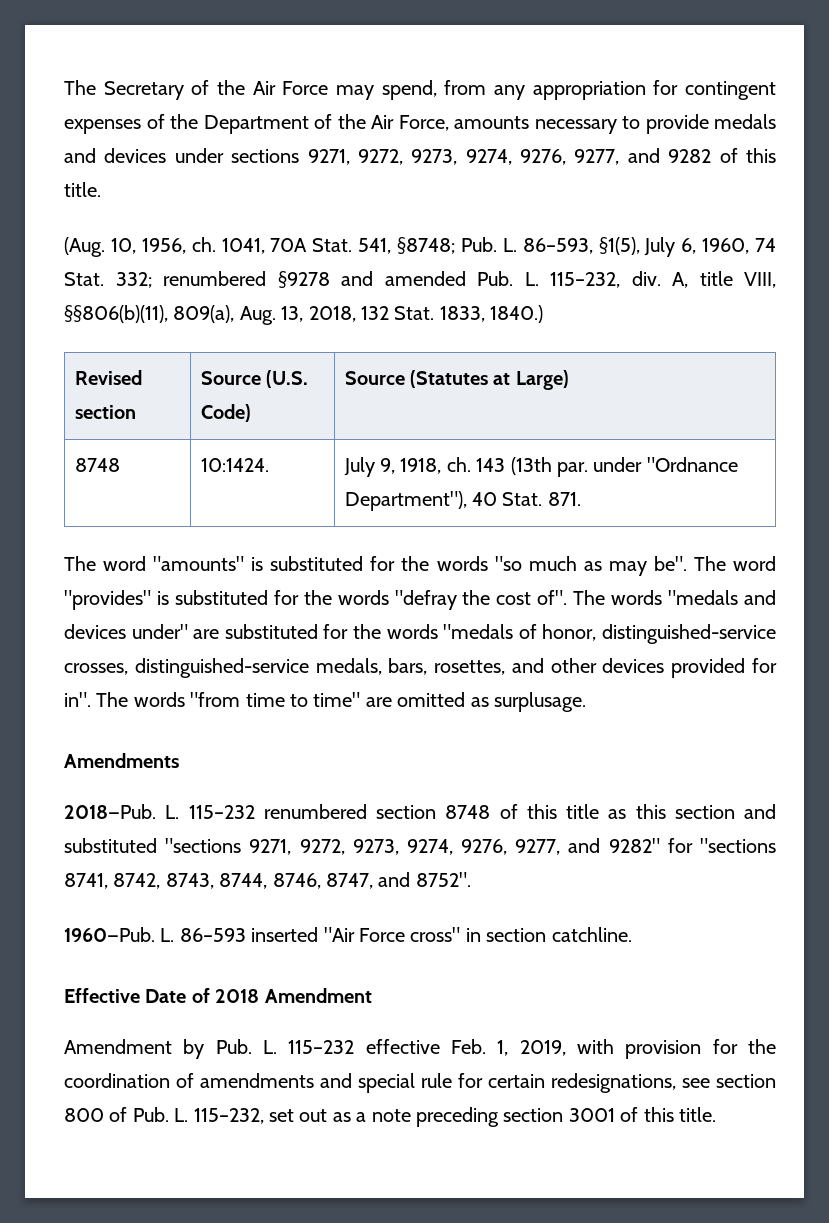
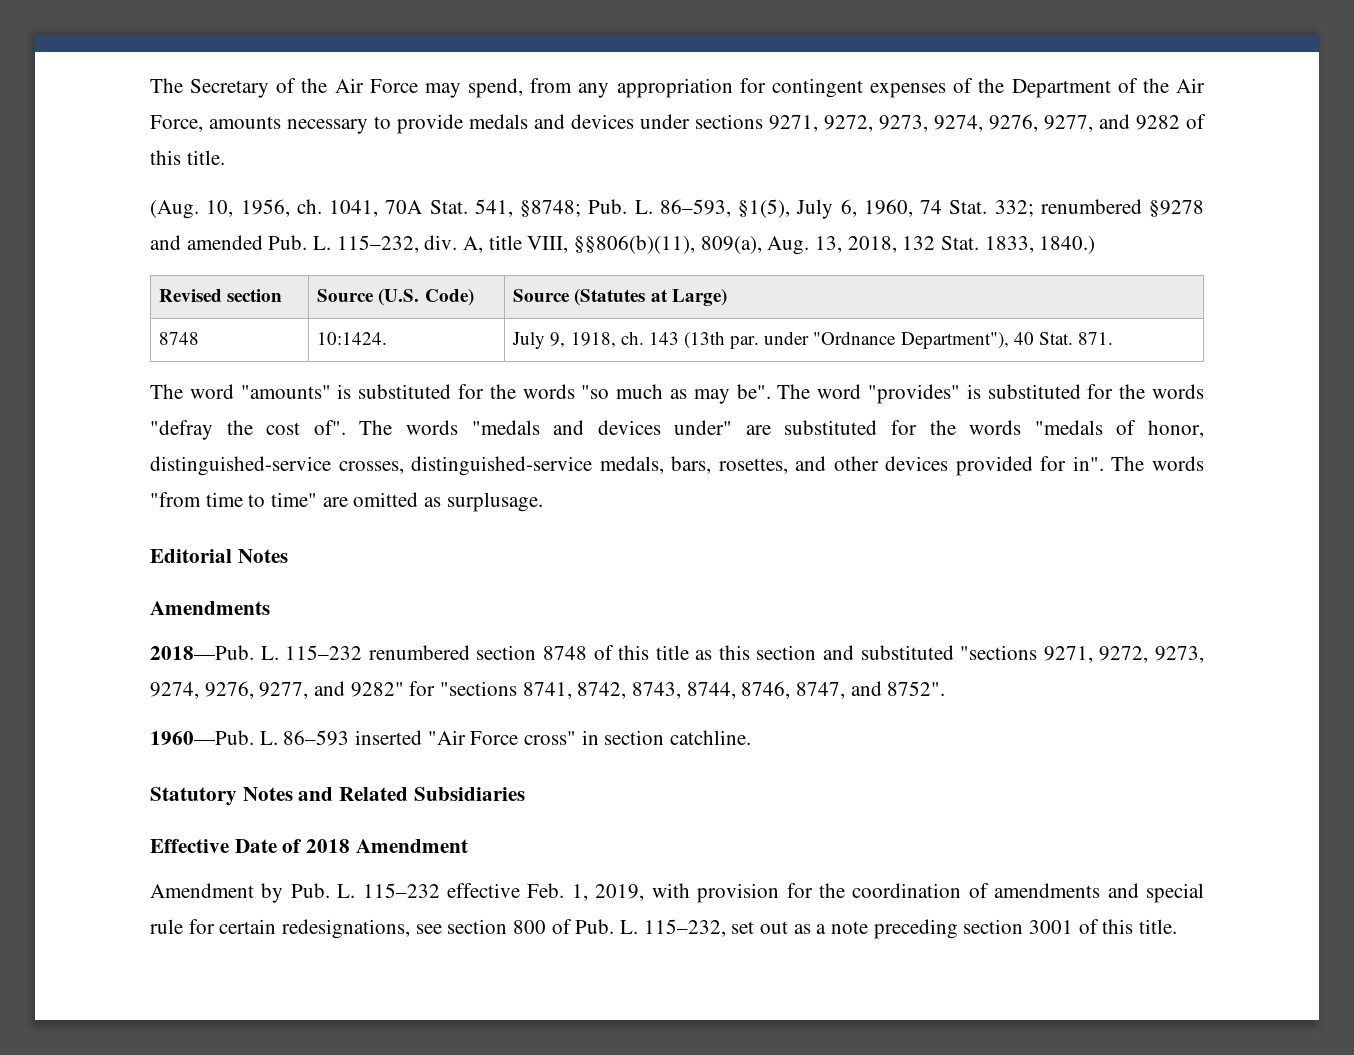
+ Editorial Notes
+ Statutory Notes and Related Subsidiaries

